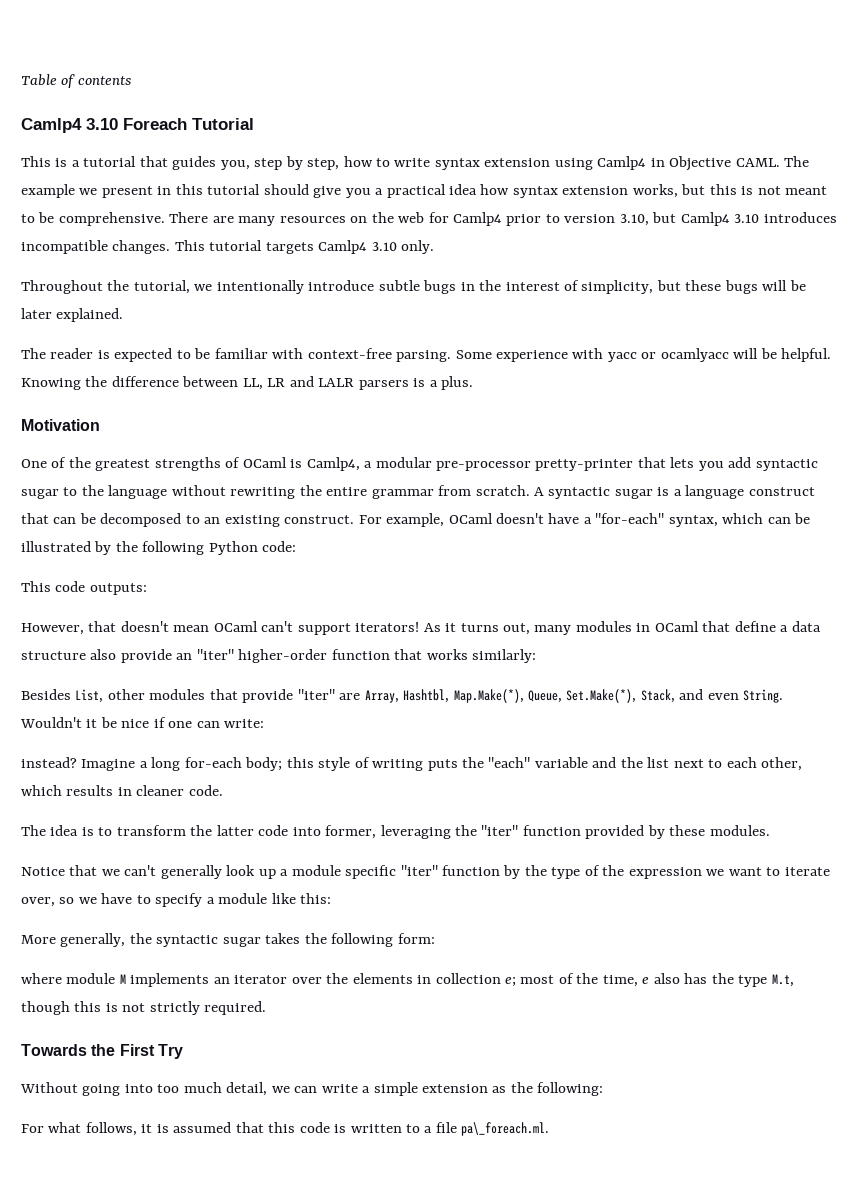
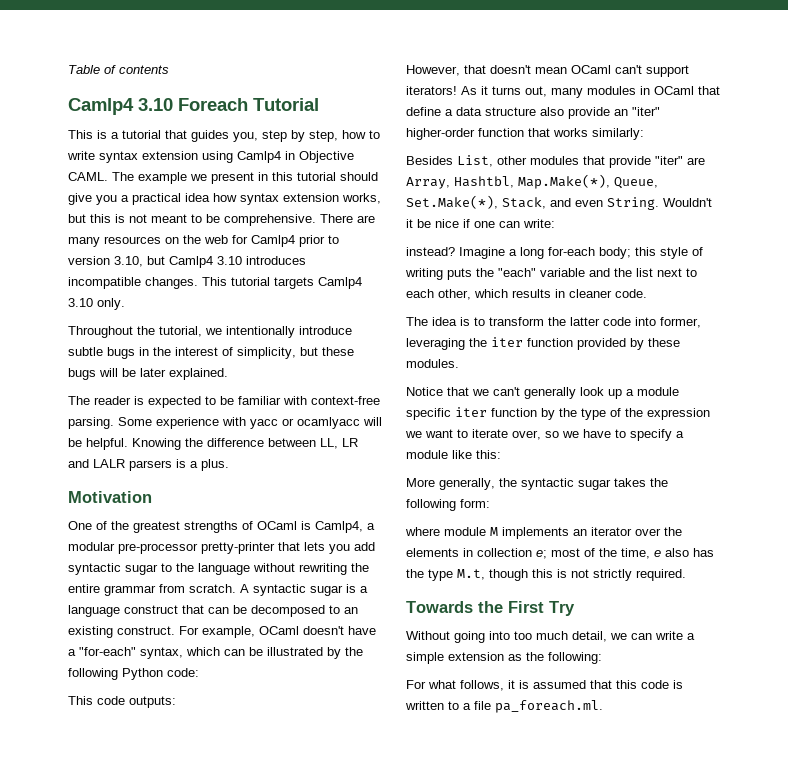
- The idea is to transform the latter code into former, leveraging the "iter" function provided by these modules.
+ The idea is to transform the latter code into former, leveraging the iter function provided by these modules.
- Notice that we can't generally look up a module specific "iter" function by the type of the expression we want to iterate over, so we have to specify a module like this:
+ Notice that we can't generally look up a module specific iter function by the type of the expression we want to iterate over, so we have to specify a module like this:
- For what follows, it is assumed that this code is written to a file pa\_foreach.ml.
+ For what follows, it is assumed that this code is written to a file pa_foreach.ml.

